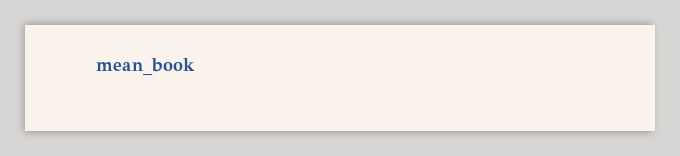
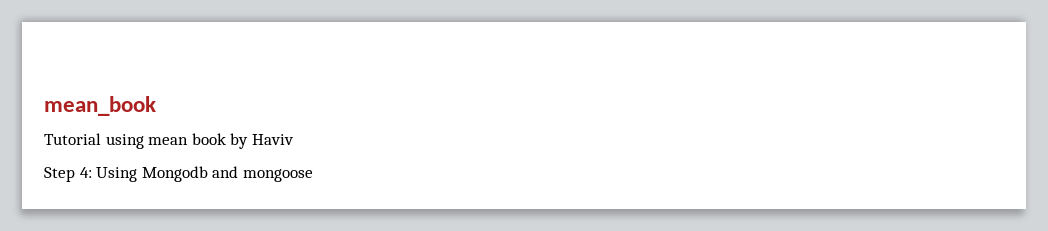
+ Tutorial using mean book by Haviv
+ Step 4: Using Mongodb and mongoose

